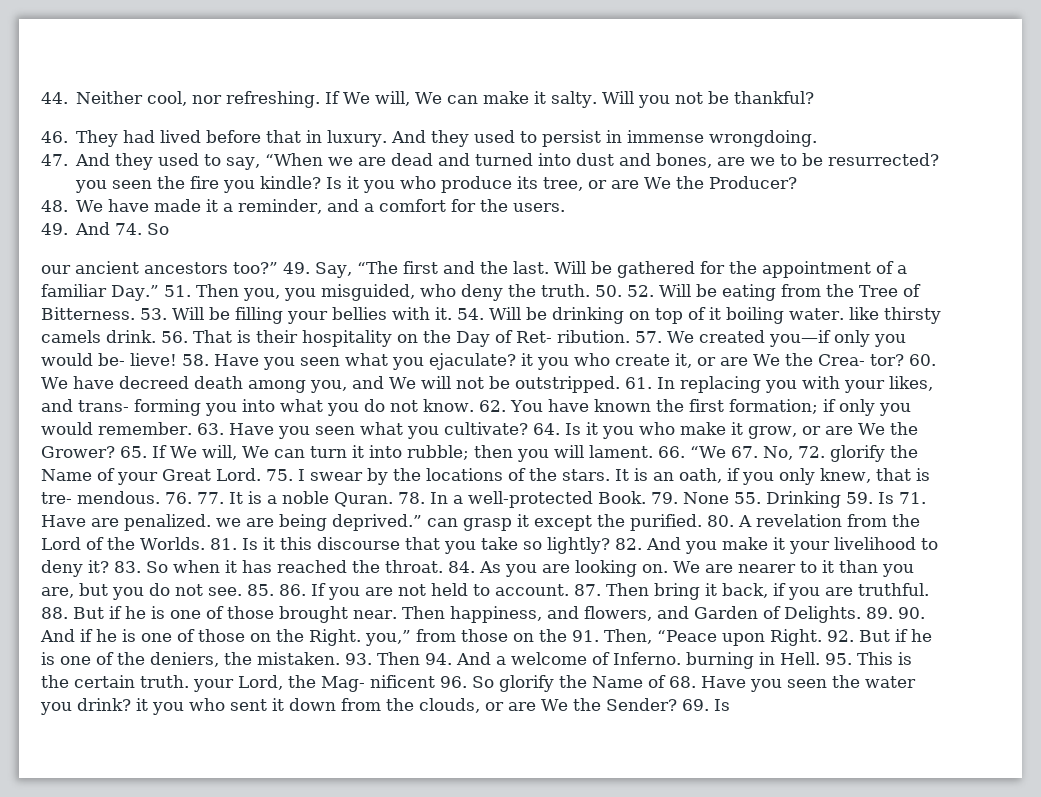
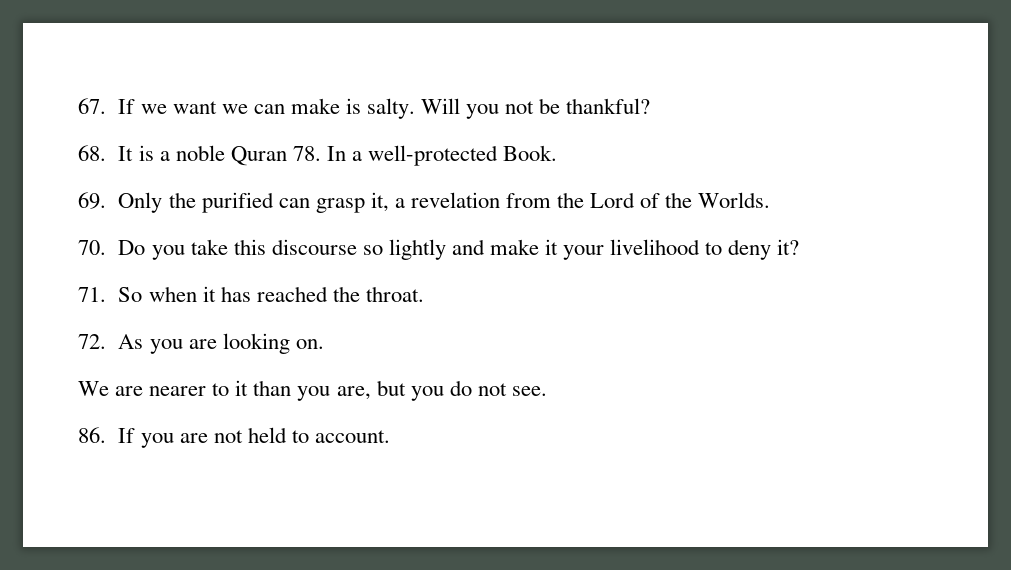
- 44. Neither cool, nor refreshing. If We will, We can make it salty.
+ 67. If we want we can make is salty.
- 46. They had lived before that in luxury. And they used to persist in immense wrongdoing.
- 47. And they used to say, “When we are dead and turned into dust and bones, are we to be resurrected? you seen the fire you kindle? Is it you who produce its tree, or are We the Producer?
- 48. We have made it a reminder, and a comfort for the users.
- 49. And 74. So
- our ancient ancestors too?” 49. Say, “The first and the last. Will be gathered for the appointment of a familiar Day.” 51. Then you, you misguided, who deny the truth. 50. 52. Will be eating from the Tree of Bitterness. 53. Will be filling your bellies with it. 54. Will be drinking on top of it boiling water. like thirsty camels drink. 56. That is their hospitality on the Day of Ret- ribution. 57. We created you—if only you would be- lieve! 58. Have you seen what you ejaculate? it you who create it, or are We the Crea- tor? 60. We have decreed death among you, and We will not be outstripped. 61. In replacing you with your likes, and trans- forming you into what you do not know. 62. You have known the first formation; if only you would remember. 63. Have you seen what you cultivate? 64. Is it you who make it grow, or are We the Grower? 65. If We will, We can turn it into rubble; then you will lament. 66. “We 67. No, 72. glorify the Name of your Great Lord. 75. I swear by the locations of the stars. It is an oath, if you only knew, that is tre- mendous. 76. 77. It is a noble Quran. 78. In a well-protected Book. 79. None 55. Drinking 59. Is 71. Have are penalized. we are being deprived.” can grasp it except the purified. 80. A revelation from the Lord of the Worlds. 81. Is it this discourse that you take so lightly? 82. And you make it your livelihood to deny it? 83. So when it has reached the throat. 84. As you are looking on. We are nearer to it than you are, but you do not see. 85. 86. If you are not held to account. 87. Then bring it back, if you are truthful. 88. But if he is one of those brought near. Then happiness, and flowers, and Garden of Delights. 89. 90. And if he is one of those on the Right. you,” from those on the 91. Then, “Peace upon Right. 92. But if he is one of the deniers, the mistaken. 93. Then 94. And a welcome of Inferno. burning in Hell. 95. This is the certain truth. your Lord, the Mag- nificent 96. So glorify the Name of 68. Have you seen the water you drink? it you who sent it down from the clouds, or are We the Sender? 69. Is
+ 68. It is a noble Quran 78. In a well-protected Book.
+ 69. Only the purified can grasp it, a revelation from the Lord of the Worlds.
+ 70. Do you take this discourse so lightly and make it your livelihood to deny it?
+ 71. So when it has reached the throat.
+ 72. As you are looking on.
+ We are nearer to it than you are, but you do not see.
+ 86. If you are not held to account.

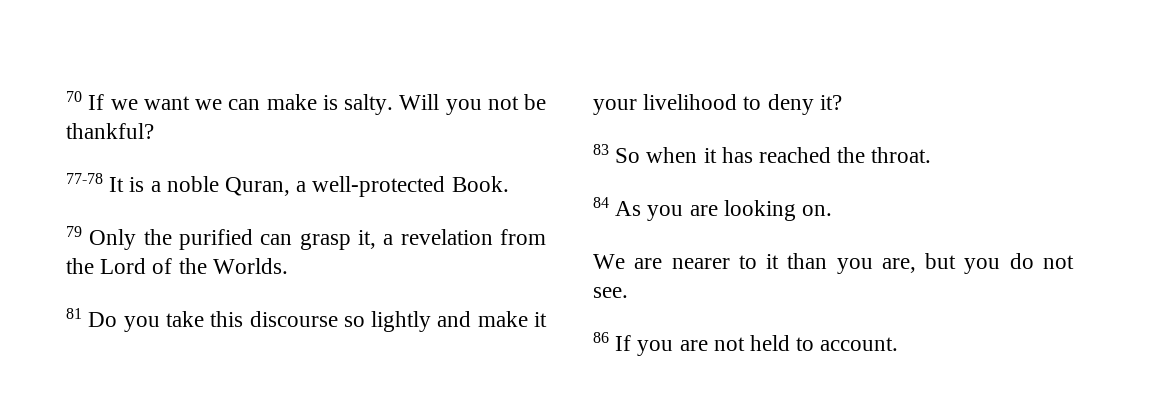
- 67. If we want we can make is salty.
+ 70 If we want we can make is salty.
- 68. It is a noble Quran 78. In a well-protected Book.
+ 77-78 It is a noble Quran, a well-protected Book.
- 69. Only the purified can grasp it, a revelation from the Lord of the Worlds.
+ 79 Only the purified can grasp it, a revelation from the Lord of the Worlds.
- 70. Do you take this discourse so lightly and make it your livelihood to deny it?
+ 81 Do you take this discourse so lightly and make it your livelihood to deny it?
- 71. So when it has reached the throat.
+ 83 So when it has reached the throat.
- 72. As you are looking on.
+ 84 As you are looking on.
- 86. If you are not held to account.
+ 86 If you are not held to account.

